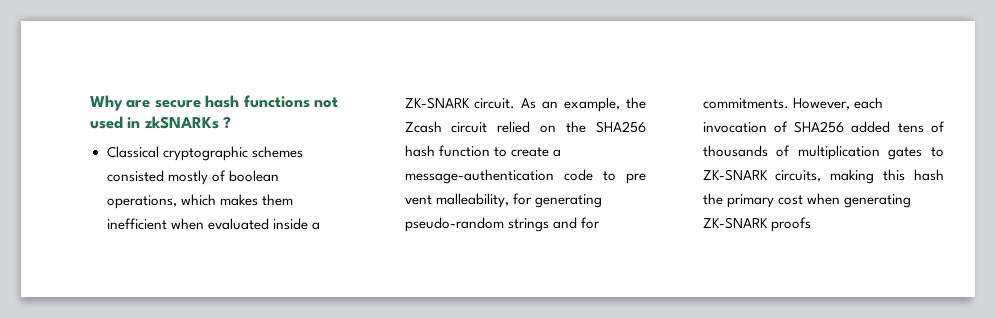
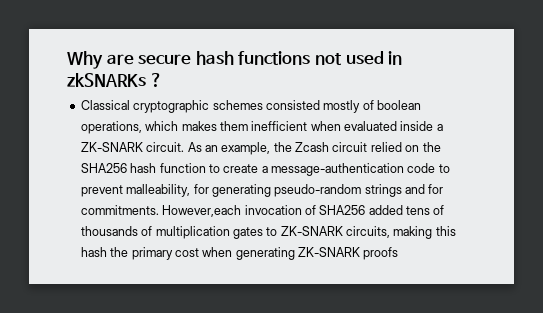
- As an example, the Zcash circuit relied on the SHA256 hash function to create a message-authentication code to pre vent malleability, for generating pseudo-random strings and for commitments.
+ As an example, the Zcash circuit relied on the SHA256 hash function to create a message-authentication code to prevent malleability, for generating pseudo-random strings and for commitments.
- However, each invocation of SHA256 added tens of thousands of multiplication gates to ZK-SNARK circuits, making this hash the primary cost when generating ZK-SNARK proofs
+ However,each invocation of SHA256 added tens of thousands of multiplication gates to ZK-SNARK circuits, making this hash the primary cost when generating ZK-SNARK proofs

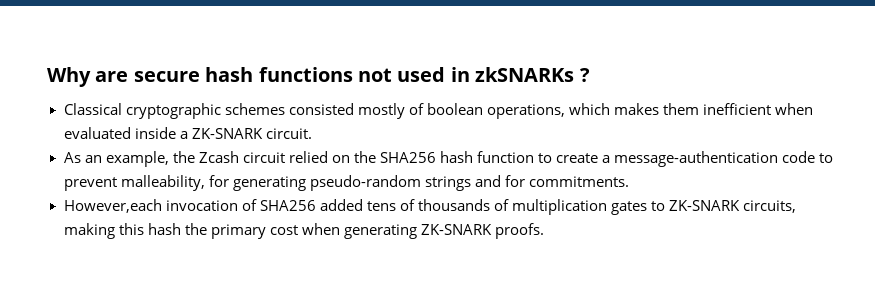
- Classical cryptographic schemes consisted mostly of boolean operations, which makes them inefficient when evaluated inside a ZK-SNARK circuit. As an example, the Zcash circuit relied on the SHA256 hash function to create a message-authentication code to prevent malleability, for generating pseudo-random strings and for commitments. However,each invocation of SHA256 added tens of thousands of multiplication gates to ZK-SNARK circuits, making this hash the primary cost when generating ZK-SNARK proofs
+ Classical cryptographic schemes consisted mostly of boolean operations, which makes them inefficient when evaluated inside a ZK-SNARK circuit.
+ As an example, the Zcash circuit relied on the SHA256 hash function to create a message-authentication code to prevent malleability, for generating pseudo-random strings and for commitments.
+ However,each invocation of SHA256 added tens of thousands of multiplication gates to ZK-SNARK circuits, making this hash the primary cost when generating ZK-SNARK proofs.

